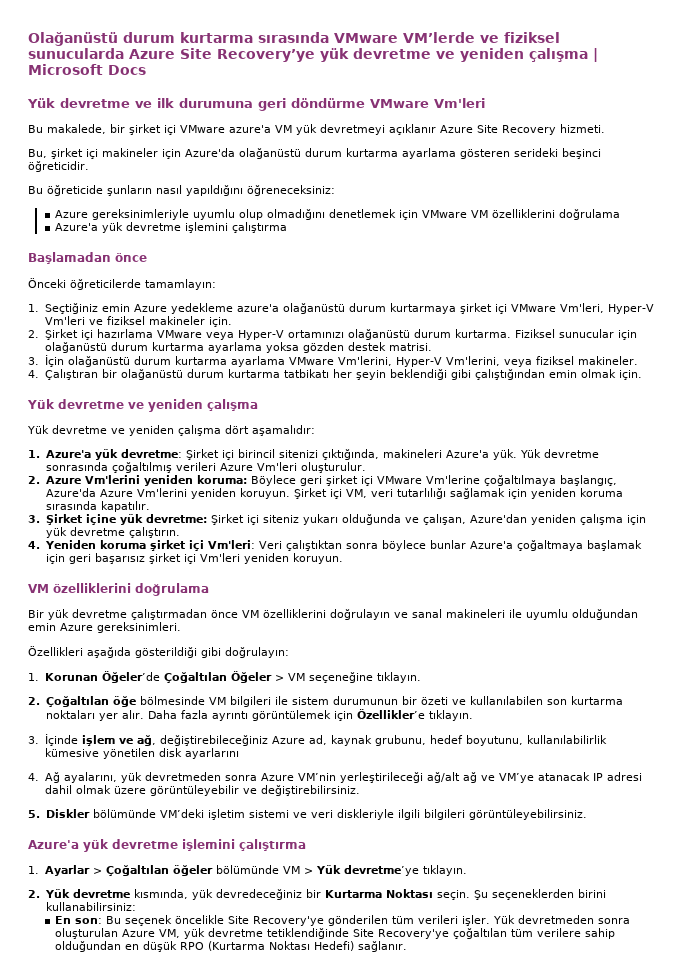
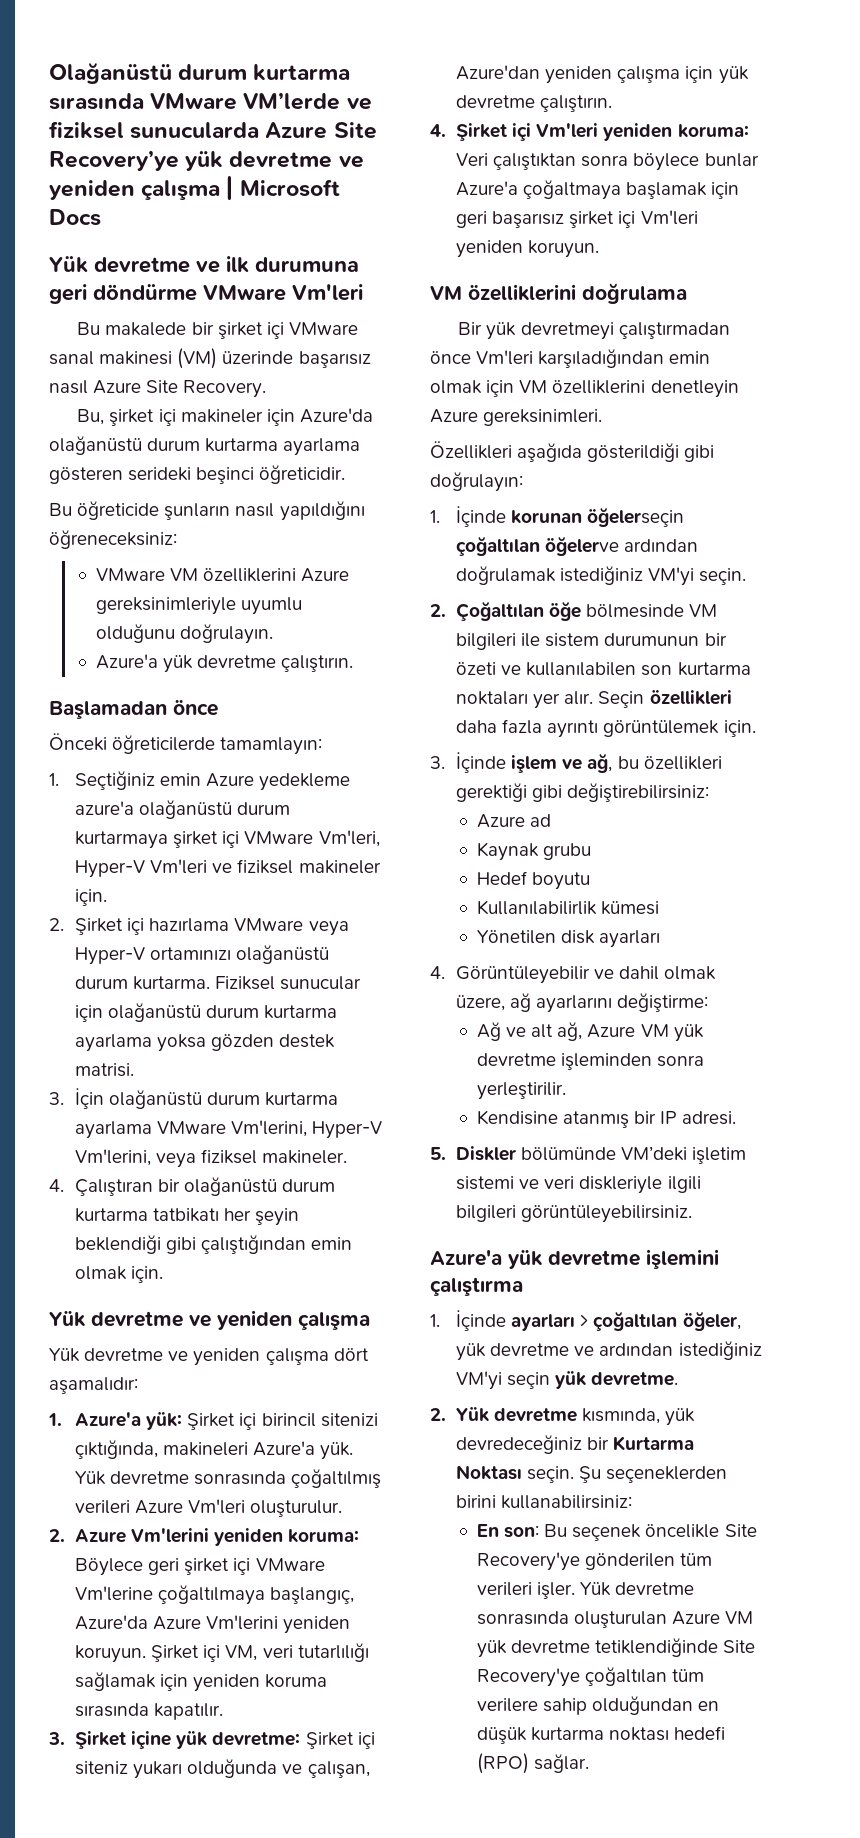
- Bu makalede, bir şirket içi VMware azure'a VM yük devretmeyi açıklanır Azure Site Recovery hizmeti.
+ Bu makalede bir şirket içi VMware sanal makinesi (VM) üzerinde başarısız nasıl Azure Site Recovery.
- Azure gereksinimleriyle uyumlu olup olmadığını denetlemek için VMware VM özelliklerini doğrulama
- Azure'a yük devretme işlemini çalıştırma
+ VMware VM özelliklerini Azure gereksinimleriyle uyumlu olduğunu doğrulayın.
+ Azure'a yük devretme çalıştırın.
- 1. Azure'a yük devretme: Şirket içi birincil sitenizi çıktığında, makineleri Azure'a yük.
+ 1. Azure'a yük: Şirket içi birincil sitenizi çıktığında, makineleri Azure'a yük.
- 4. Yeniden koruma şirket içi Vm'leri: Veri çalıştıktan sonra böylece bunlar Azure'a çoğaltmaya başlamak için geri başarısız şirket içi Vm'leri yeniden koruyun.
+ 4. Şirket içi Vm'leri yeniden koruma: Veri çalıştıktan sonra böylece bunlar Azure'a çoğaltmaya başlamak için geri başarısız şirket içi Vm'leri yeniden koruyun.
- Bir yük devretme çalıştırmadan önce VM özelliklerini doğrulayın ve sanal makineleri ile uyumlu olduğundan emin Azure gereksinimleri.
+ Bir yük devretmeyi çalıştırmadan önce Vm'leri karşıladığından emin olmak için VM özelliklerini denetleyin Azure gereksinimleri.
- 1. Korunan Öğeler’de Çoğaltılan Öğeler > VM seçeneğine tıklayın.
+ 1. İçinde korunan öğelerseçin çoğaltılan öğelerve ardından doğrulamak istediğiniz VM'yi seçin.
- Daha fazla ayrıntı görüntülemek için Özellikler’e tıklayın.
+ Seçin özellikleri daha fazla ayrıntı görüntülemek için.
- 3. İçinde işlem ve ağ, değiştirebileceğiniz Azure ad, kaynak grubunu, hedef boyutunu, kullanılabilirlik kümesive yönetilen disk ayarlarını
- 4. Ağ ayalarını, yük devretmeden sonra Azure VM’nin yerleştirileceği ağ/alt ağ ve VM’ye atanacak IP adresi dahil olmak üzere görüntüleyebilir ve değiştirebilirsiniz.
+ 3. İçinde işlem ve ağ, bu özellikleri gerektiği gibi değiştirebilirsiniz:
+ Azure ad
+ Kaynak grubu
+ Hedef boyutu
+ Kullanılabilirlik kümesi
+ Yönetilen disk ayarları
+ 4. Görüntüleyebilir ve dahil olmak üzere, ağ ayarlarını değiştirme:
+ Ağ ve alt ağ, Azure VM yük devretme işleminden sonra yerleştirilir.
+ Kendisine atanmış bir IP adresi.
- 1. Ayarlar > Çoğaltılan öğeler bölümünde VM > Yük devretme’ye tıklayın.
+ 1. İçinde ayarları > çoğaltılan öğeler, yük devretme ve ardından istediğiniz VM'yi seçin yük devretme.
- Yük devretmeden sonra oluşturulan Azure VM, yük devretme tetiklendiğinde Site Recovery'ye çoğaltılan tüm verilere sahip olduğundan en düşük RPO (Kurtarma Noktası Hedefi) sağlanır.
+ Yük devretme sonrasında oluşturulan Azure VM yük devretme tetiklendiğinde Site Recovery'ye çoğaltılan tüm verilere sahip olduğundan en düşük kurtarma noktası hedefi (RPO) sağlar.

